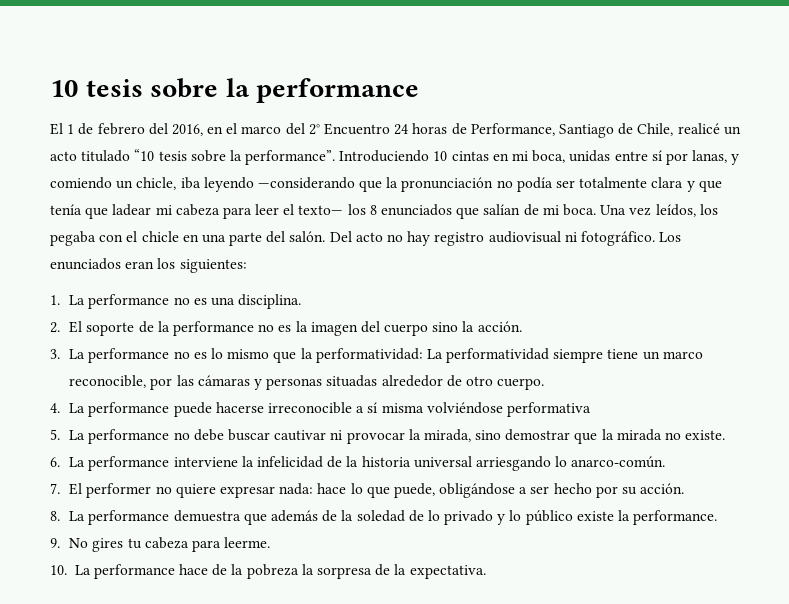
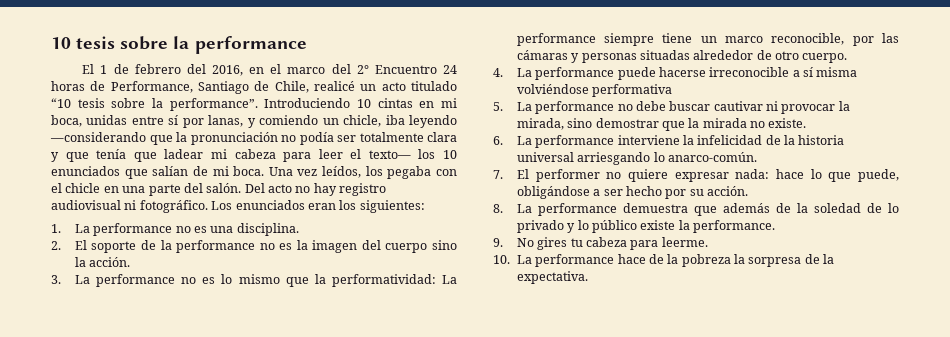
- Introduciendo 10 cintas en mi boca, unidas entre sí por lanas, y comiendo un chicle, iba leyendo —considerando que la pronunciación no podía ser totalmente clara y que tenía que ladear mi cabeza para leer el texto— los 8 enunciados que salían de mi boca.
+ Introduciendo 10 cintas en mi boca, unidas entre sí por lanas, y comiendo un chicle, iba leyendo —considerando que la pronunciación no podía ser totalmente clara y que tenía que ladear mi cabeza para leer el texto— los 10 enunciados que salían de mi boca.
- 3. La performance no es lo mismo que la performatividad: La performatividad siempre tiene un marco reconocible, por las cámaras y personas situadas alrededor de otro cuerpo.
+ 3. La performance no es lo mismo que la performatividad: La performance siempre tiene un marco reconocible, por las cámaras y personas situadas alrededor de otro cuerpo.

